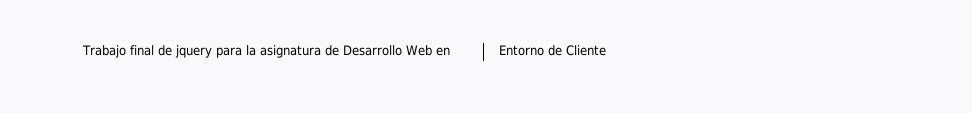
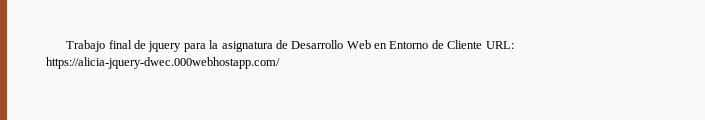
- Trabajo final de jquery para la asignatura de Desarrollo Web en Entorno de Cliente
+ Trabajo final de jquery para la asignatura de Desarrollo Web en Entorno de Cliente URL: https://alicia-jquery-dwec.000webhostapp.com/

